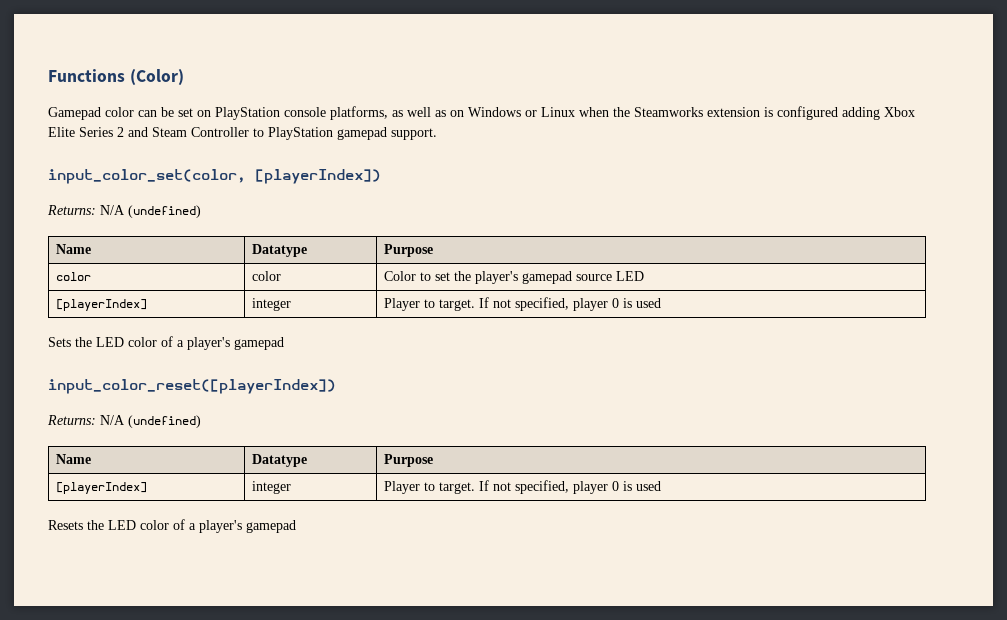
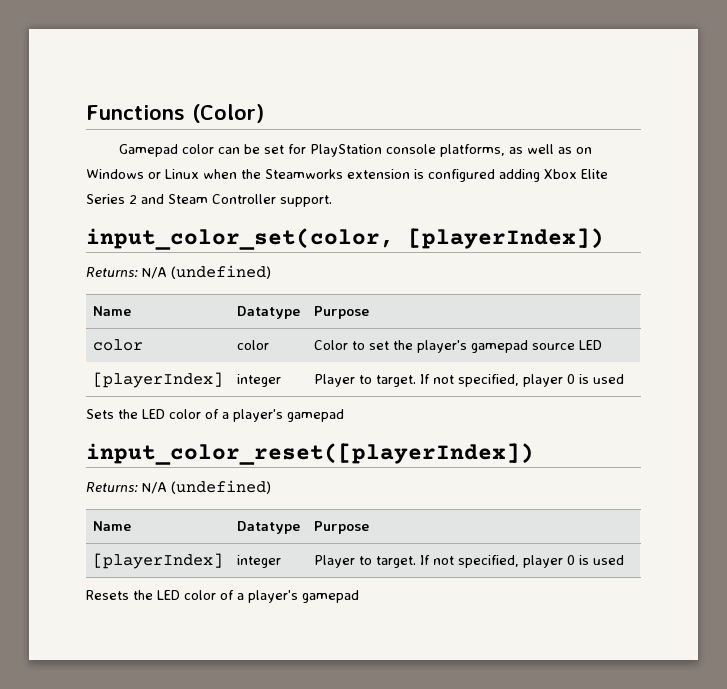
- Gamepad color can be set on PlayStation console platforms, as well as on Windows or Linux when the Steamworks extension is configured adding Xbox Elite Series 2 and Steam Controller to PlayStation gamepad support.
+ Gamepad color can be set for PlayStation console platforms, as well as on Windows or Linux when the Steamworks extension is configured adding Xbox Elite Series 2 and Steam Controller support.

